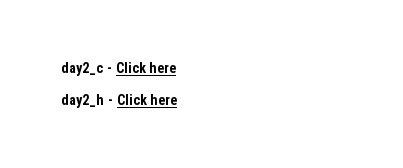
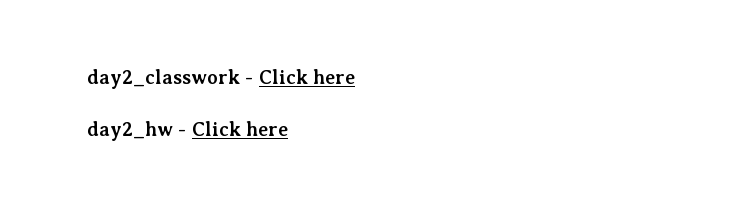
- day2_c - Click here
+ day2_classwork - Click here
- day2_h - Click here
+ day2_hw - Click here

